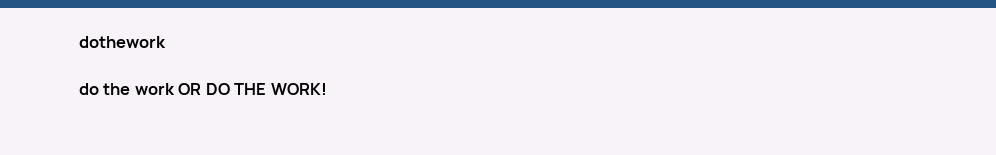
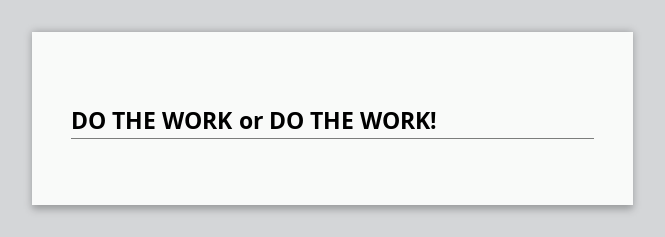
- dothework
- do the work OR DO THE WORK!
+ DO THE WORK or DO THE WORK!

